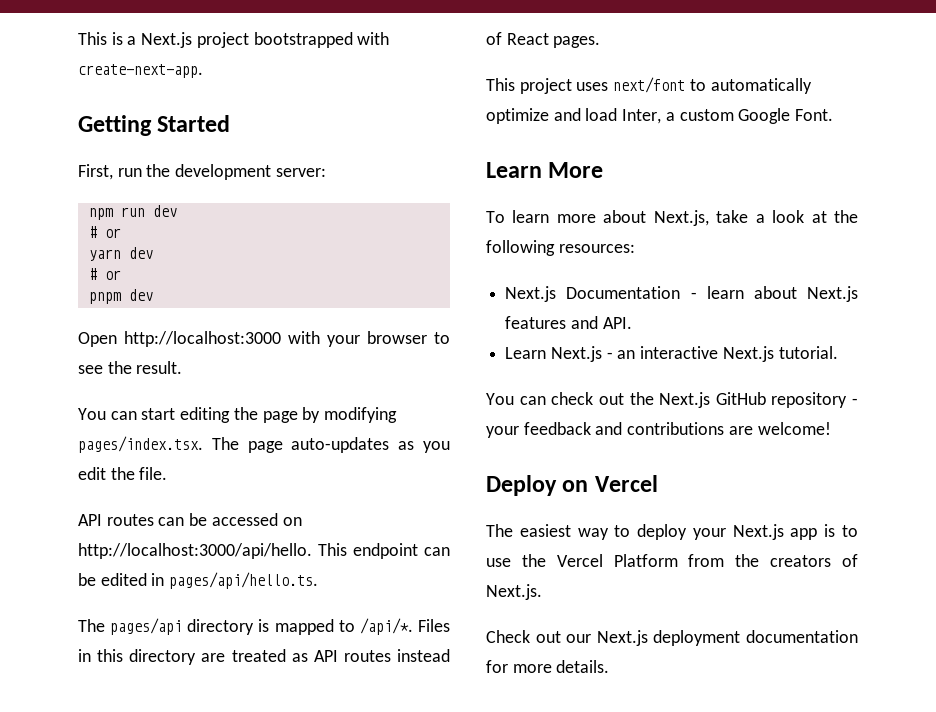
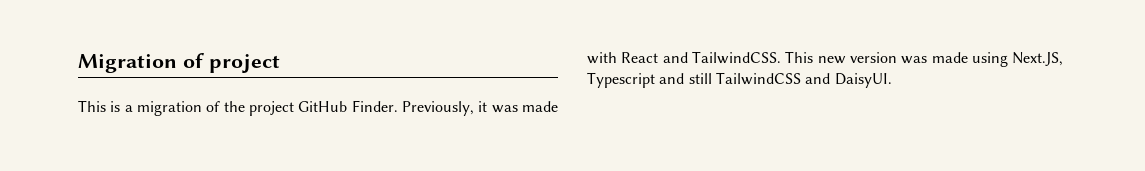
- This is a Next.js project bootstrapped with create-next-app.
- Getting Started
- First, run the development server:
- npm run dev
- # or
- yarn dev
- # or
- pnpm dev
- Open http://localhost:3000 with your browser to see the result.
- You can start editing the page by modifying pages/index.tsx. The page auto-updates as you edit the file.
- API routes can be accessed on http://localhost:3000/api/hello. This endpoint can be edited in pages/api/hello.ts.
- The pages/api directory is mapped to /api/*. Files in this directory are treated as API routes instead of React pages.
- This project uses next/font to automatically optimize and load Inter, a custom Google Font.
- Learn More
- To learn more about Next.js, take a look at the following resources:
- Next.js Documentation - learn about Next.js features and API.
- Learn Next.js - an interactive Next.js tutorial.
- You can check out the Next.js GitHub repository - your feedback and contributions are welcome!
- Deploy on Vercel
- The easiest way to deploy your Next.js app is to use the Vercel Platform from the creators of Next.js.
- Check out our Next.js deployment documentation for more details.
+ Migration of project
+ This is a migration of the project GitHub Finder. Previously, it was made with React and TailwindCSS. This new version was made using Next.JS, Typescript and still TailwindCSS and DaisyUI.

